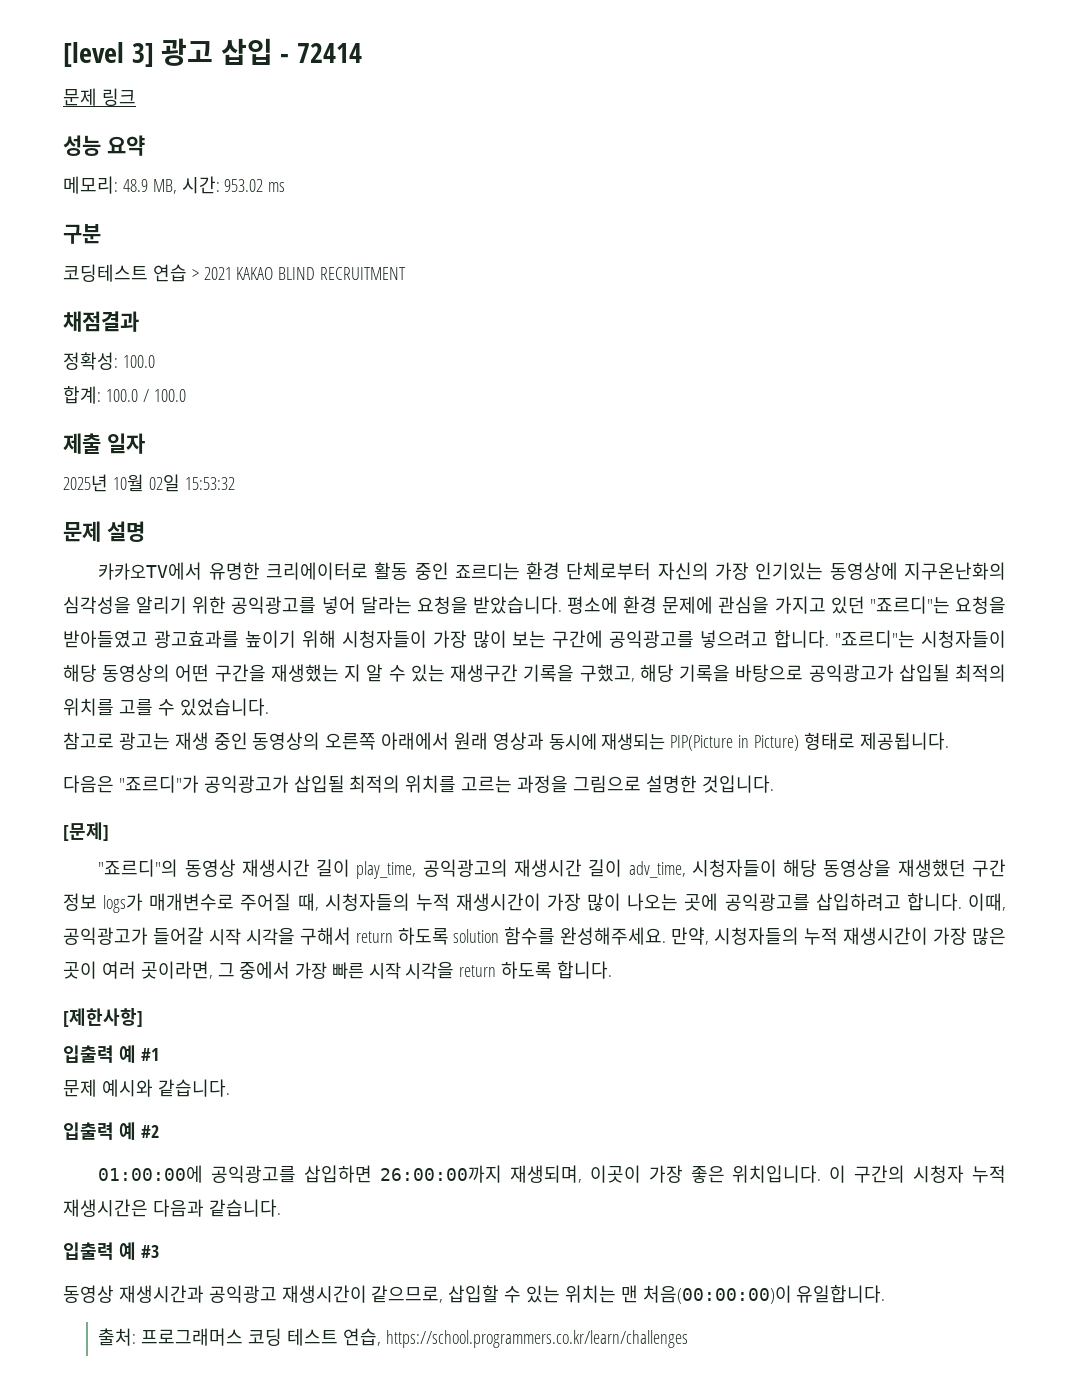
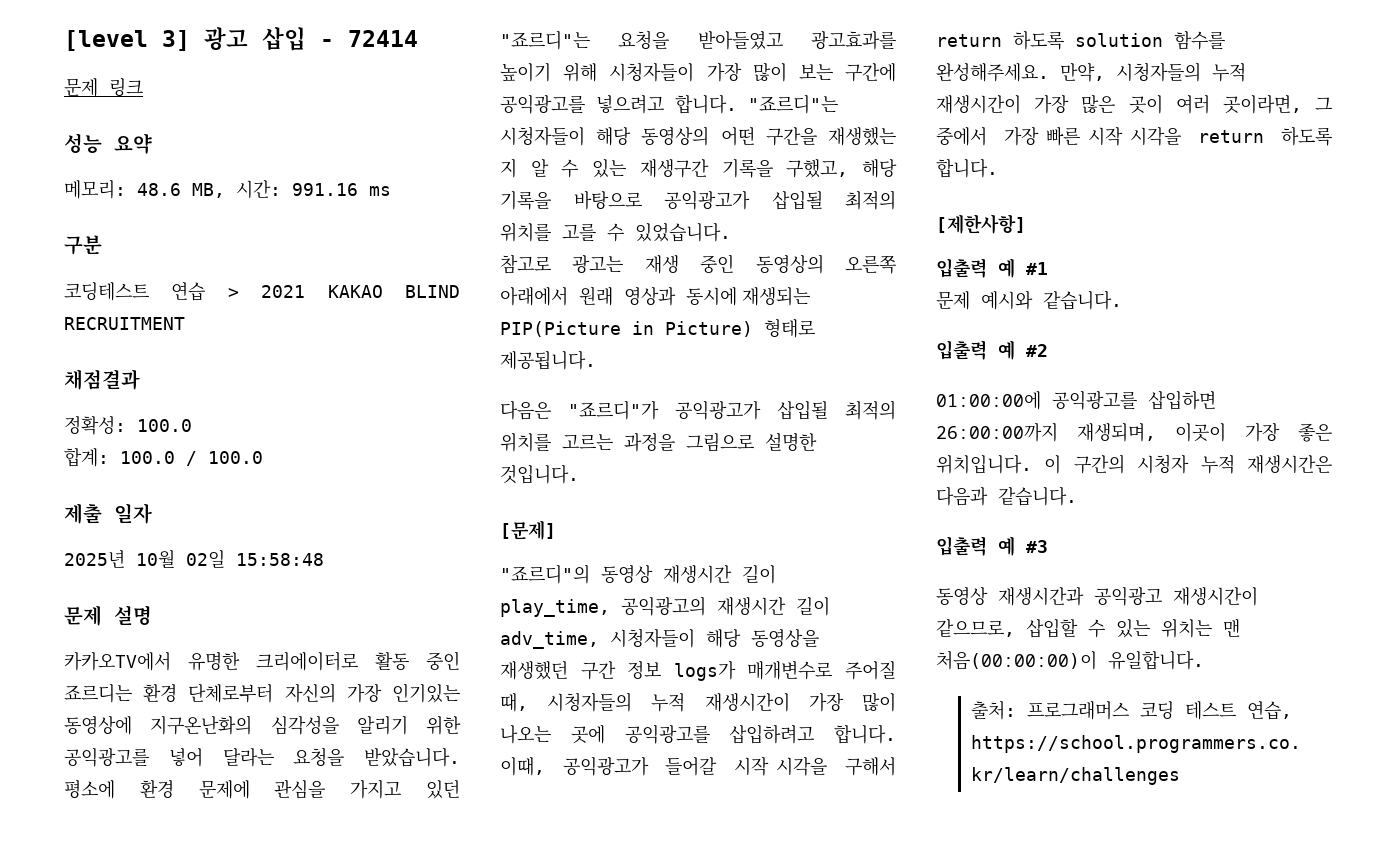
- 메모리: 48.9 MB, 시간: 953.02 ms
+ 메모리: 48.6 MB, 시간: 991.16 ms
- 2025년 10월 02일 15:53:32
+ 2025년 10월 02일 15:58:48

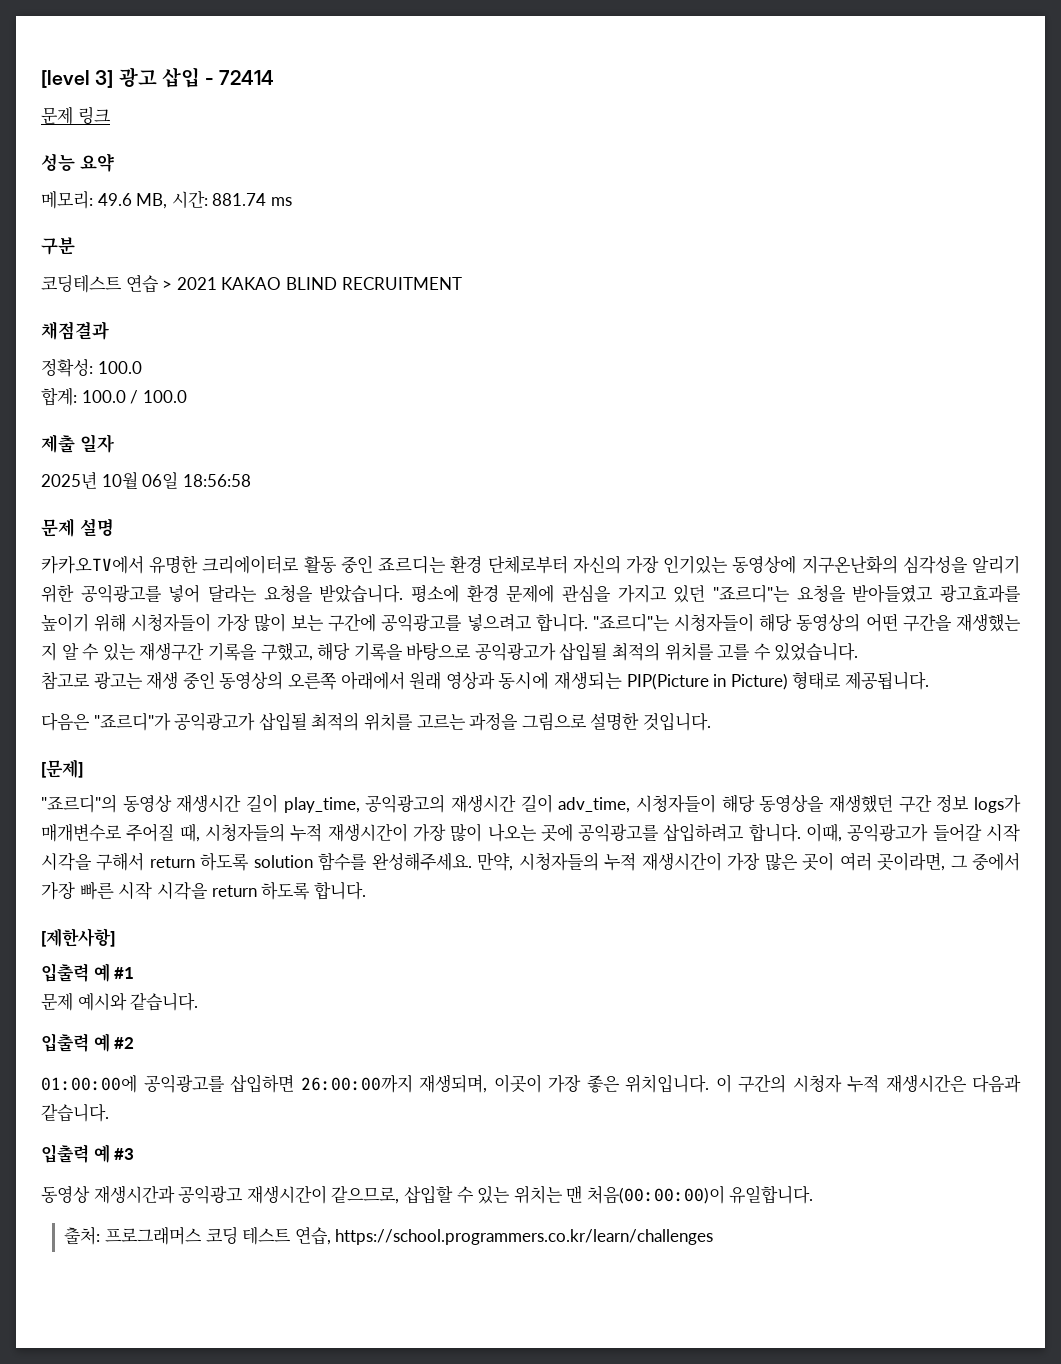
- 메모리: 48.6 MB, 시간: 991.16 ms
+ 메모리: 49.6 MB, 시간: 881.74 ms
- 2025년 10월 02일 15:58:48
+ 2025년 10월 06일 18:56:58

